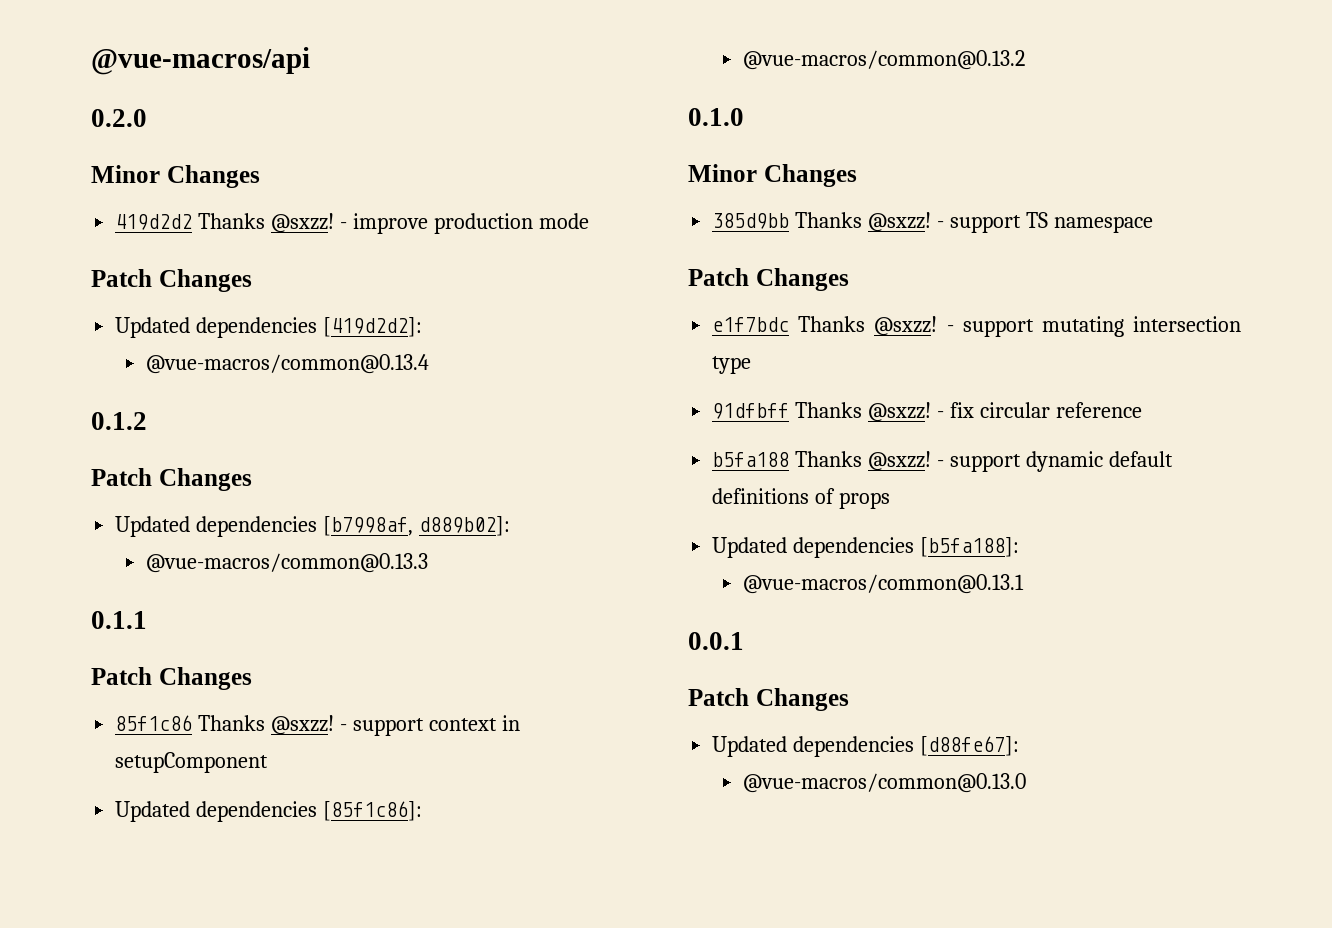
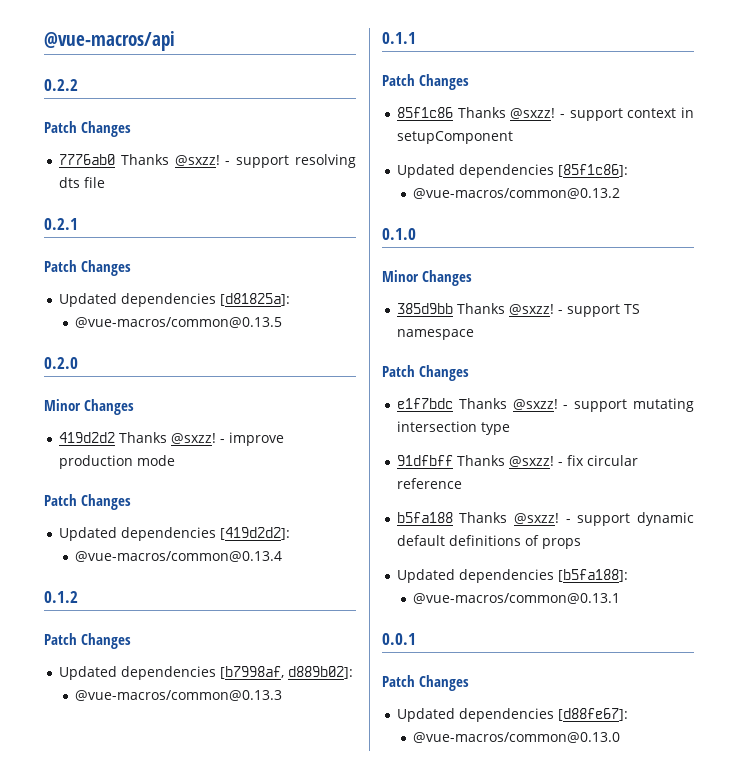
+ 0.2.2
+ Patch Changes
+ 7776ab0 Thanks @sxzz! - support resolving dts file
+ 0.2.1
+ Patch Changes
+ Updated dependencies [d81825a]:
+ @vue-macros/common@0.13.5

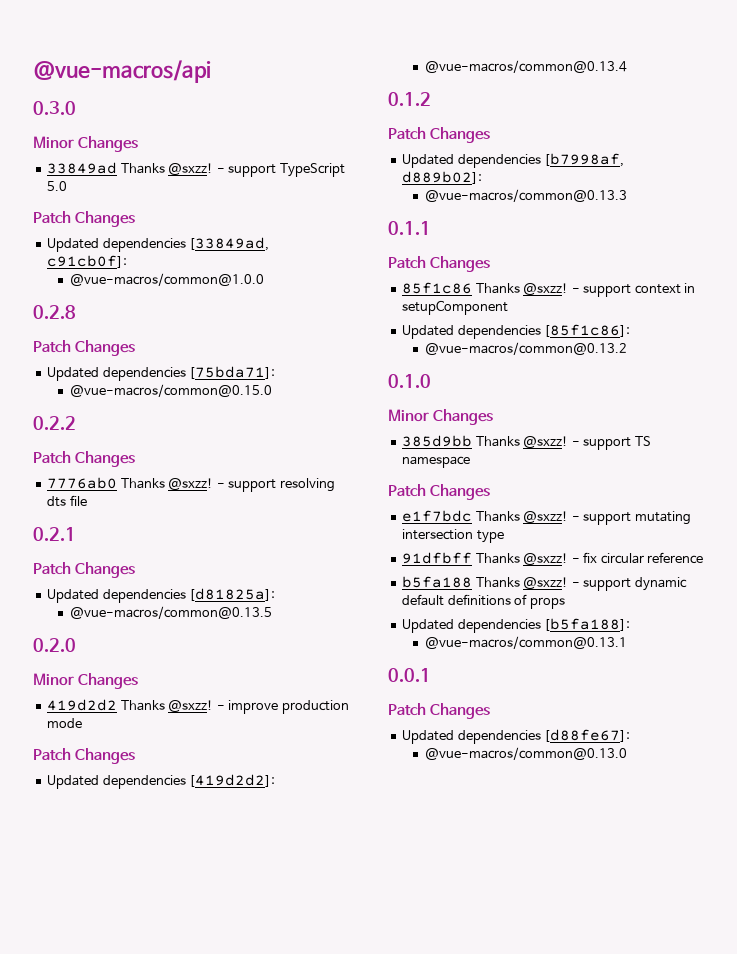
+ 0.3.0
+ Minor Changes
+ 33849ad Thanks @sxzz! - support TypeScript 5.0
+ Patch Changes
+ Updated dependencies [33849ad, c91cb0f]:
+ @vue-macros/common@1.0.0
+ 0.2.8
+ Patch Changes
+ Updated dependencies [75bda71]:
+ @vue-macros/common@0.15.0

